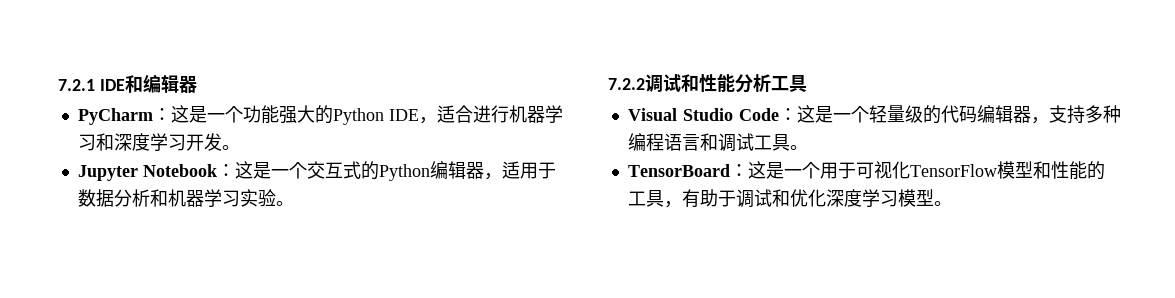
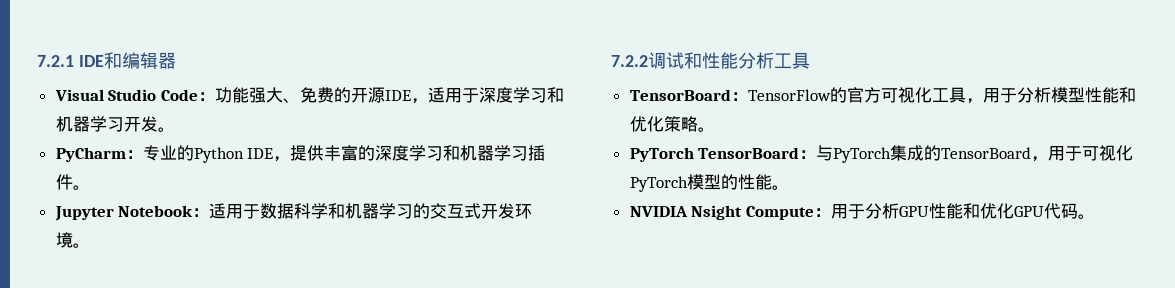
- PyCharm：这是一个功能强大的Python IDE，适合进行机器学习和深度学习开发。
- Jupyter Notebook：这是一个交互式的Python编辑器，适用于数据分析和机器学习实验。
+ Visual Studio Code：功能强大、免费的开源IDE，适用于深度学习和机器学习开发。
+ PyCharm：专业的Python IDE，提供丰富的深度学习和机器学习插件。
+ Jupyter Notebook：适用于数据科学和机器学习的交互式开发环境。
- Visual Studio Code：这是一个轻量级的代码编辑器，支持多种编程语言和调试工具。
- TensorBoard：这是一个用于可视化TensorFlow模型和性能的工具，有助于调试和优化深度学习模型。
+ TensorBoard：TensorFlow的官方可视化工具，用于分析模型性能和优化策略。
+ PyTorch TensorBoard：与PyTorch集成的TensorBoard，用于可视化PyTorch模型的性能。
+ NVIDIA Nsight Compute：用于分析GPU性能和优化GPU代码。

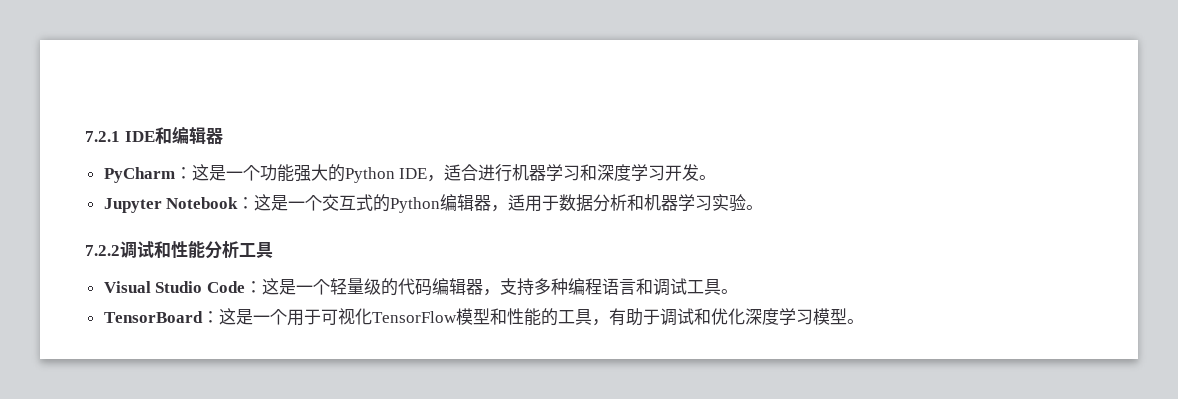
- Visual Studio Code：功能强大、免费的开源IDE，适用于深度学习和机器学习开发。
- PyCharm：专业的Python IDE，提供丰富的深度学习和机器学习插件。
- Jupyter Notebook：适用于数据科学和机器学习的交互式开发环境。
+ PyCharm：这是一个功能强大的Python IDE，适合进行机器学习和深度学习开发。
+ Jupyter Notebook：这是一个交互式的Python编辑器，适用于数据分析和机器学习实验。
- TensorBoard：TensorFlow的官方可视化工具，用于分析模型性能和优化策略。
- PyTorch TensorBoard：与PyTorch集成的TensorBoard，用于可视化PyTorch模型的性能。
- NVIDIA Nsight Compute：用于分析GPU性能和优化GPU代码。
+ Visual Studio Code：这是一个轻量级的代码编辑器，支持多种编程语言和调试工具。
+ TensorBoard：这是一个用于可视化TensorFlow模型和性能的工具，有助于调试和优化深度学习模型。

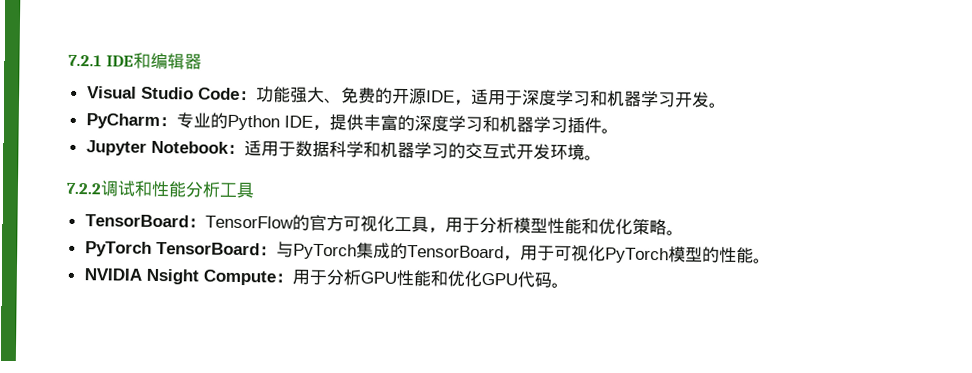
- PyCharm：这是一个功能强大的Python IDE，适合进行机器学习和深度学习开发。
- Jupyter Notebook：这是一个交互式的Python编辑器，适用于数据分析和机器学习实验。
+ Visual Studio Code：功能强大、免费的开源IDE，适用于深度学习和机器学习开发。
+ PyCharm：专业的Python IDE，提供丰富的深度学习和机器学习插件。
+ Jupyter Notebook：适用于数据科学和机器学习的交互式开发环境。
- Visual Studio Code：这是一个轻量级的代码编辑器，支持多种编程语言和调试工具。
- TensorBoard：这是一个用于可视化TensorFlow模型和性能的工具，有助于调试和优化深度学习模型。
+ TensorBoard：TensorFlow的官方可视化工具，用于分析模型性能和优化策略。
+ PyTorch TensorBoard：与PyTorch集成的TensorBoard，用于可视化PyTorch模型的性能。
+ NVIDIA Nsight Compute：用于分析GPU性能和优化GPU代码。

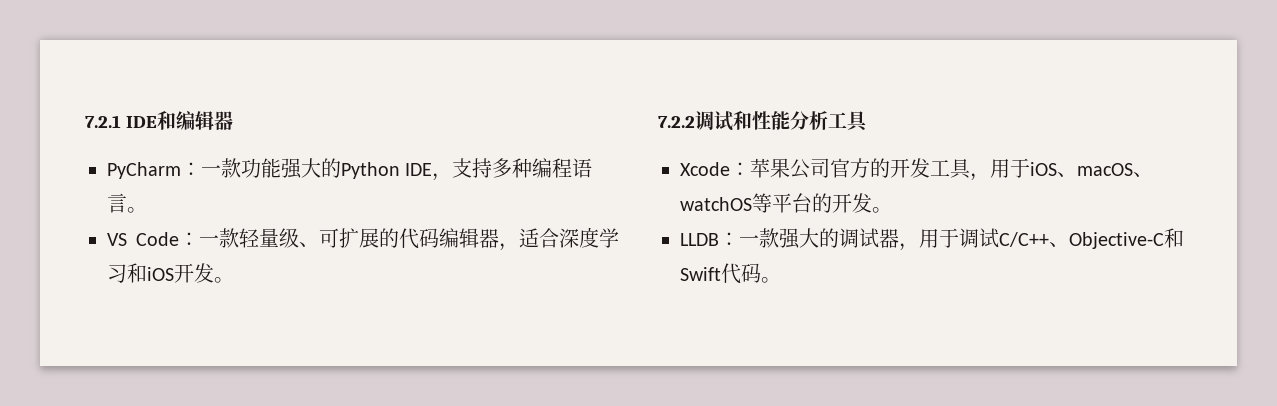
- Visual Studio Code：功能强大、免费的开源IDE，适用于深度学习和机器学习开发。
- PyCharm：专业的Python IDE，提供丰富的深度学习和机器学习插件。
- Jupyter Notebook：适用于数据科学和机器学习的交互式开发环境。
+ PyCharm：一款功能强大的Python IDE，支持多种编程语言。
+ VS Code：一款轻量级、可扩展的代码编辑器，适合深度学习和iOS开发。
- TensorBoard：TensorFlow的官方可视化工具，用于分析模型性能和优化策略。
- PyTorch TensorBoard：与PyTorch集成的TensorBoard，用于可视化PyTorch模型的性能。
- NVIDIA Nsight Compute：用于分析GPU性能和优化GPU代码。
+ Xcode：苹果公司官方的开发工具，用于iOS、macOS、watchOS等平台的开发。
+ LLDB：一款强大的调试器，用于调试C/C++、Objective-C和Swift代码。

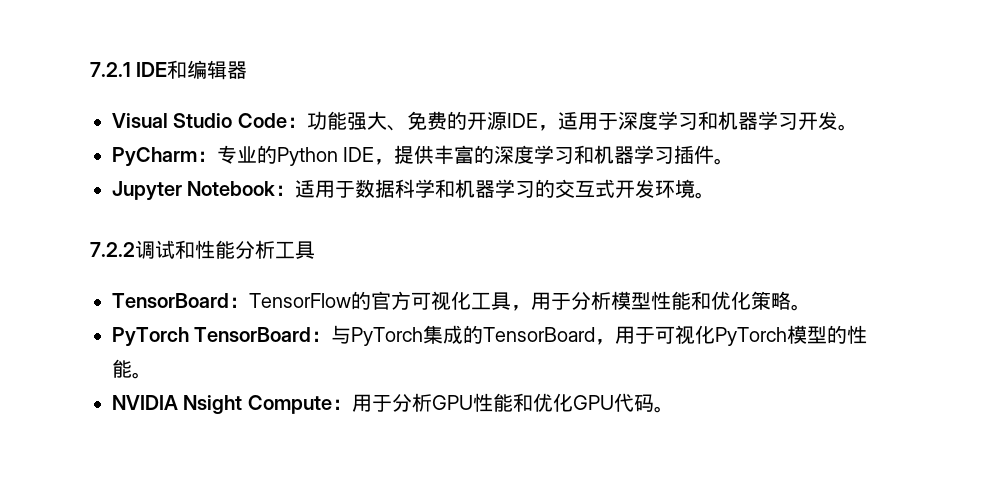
- PyCharm：一款功能强大的Python IDE，支持多种编程语言。
- VS Code：一款轻量级、可扩展的代码编辑器，适合深度学习和iOS开发。
+ Visual Studio Code：功能强大、免费的开源IDE，适用于深度学习和机器学习开发。
+ PyCharm：专业的Python IDE，提供丰富的深度学习和机器学习插件。
+ Jupyter Notebook：适用于数据科学和机器学习的交互式开发环境。
- Xcode：苹果公司官方的开发工具，用于iOS、macOS、watchOS等平台的开发。
- LLDB：一款强大的调试器，用于调试C/C++、Objective-C和Swift代码。
+ TensorBoard：TensorFlow的官方可视化工具，用于分析模型性能和优化策略。
+ PyTorch TensorBoard：与PyTorch集成的TensorBoard，用于可视化PyTorch模型的性能。
+ NVIDIA Nsight Compute：用于分析GPU性能和优化GPU代码。

